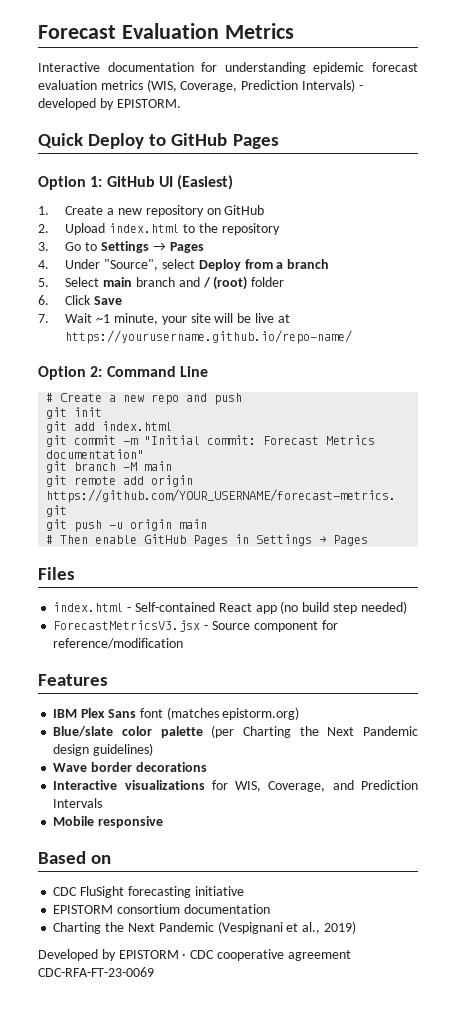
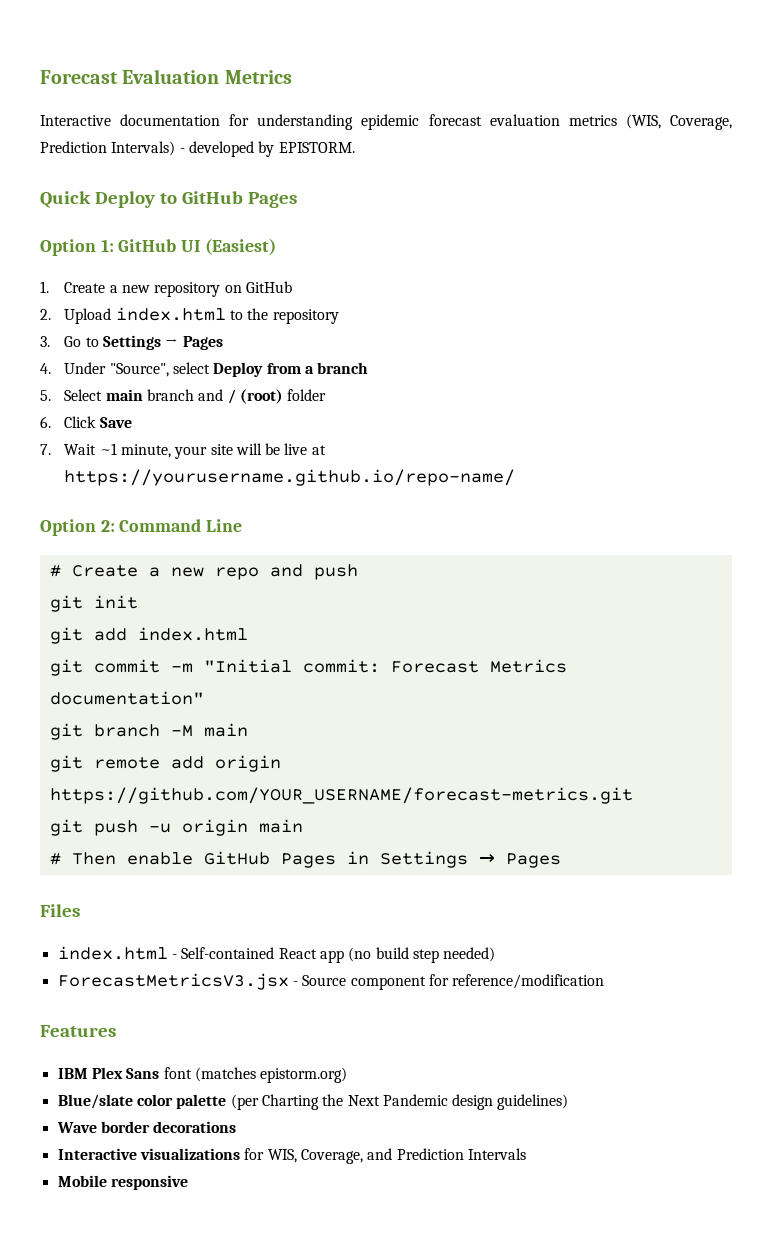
- Based on
- CDC FluSight forecasting initiative
- EPISTORM consortium documentation
- Charting the Next Pandemic (Vespignani et al., 2019)
- Developed by EPISTORM · CDC cooperative agreement CDC-RFA-FT-23-0069

